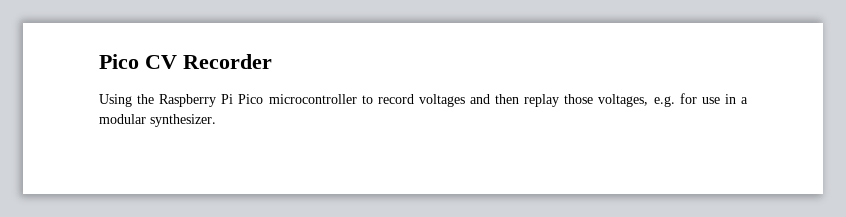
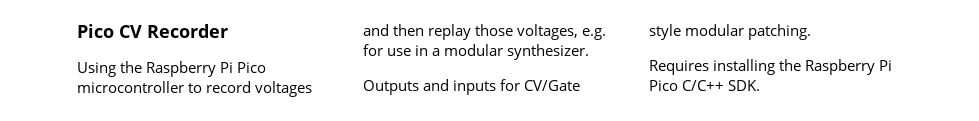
+ Outputs and inputs for CV/Gate style modular patching.
+ Requires installing the Raspberry Pi Pico C/C++ SDK.

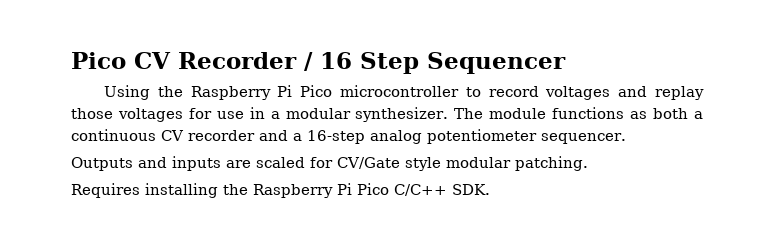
- Pico CV Recorder
+ Pico CV Recorder / 16 Step Sequencer
- Using the Raspberry Pi Pico microcontroller to record voltages and then replay those voltages, e.g. for use in a modular synthesizer.
+ Using the Raspberry Pi Pico microcontroller to record voltages and replay those voltages for use in a modular synthesizer. The module functions as both a continuous CV recorder and a 16-step analog potentiometer sequencer.
- Outputs and inputs for CV/Gate style modular patching.
+ Outputs and inputs are scaled for CV/Gate style modular patching.

